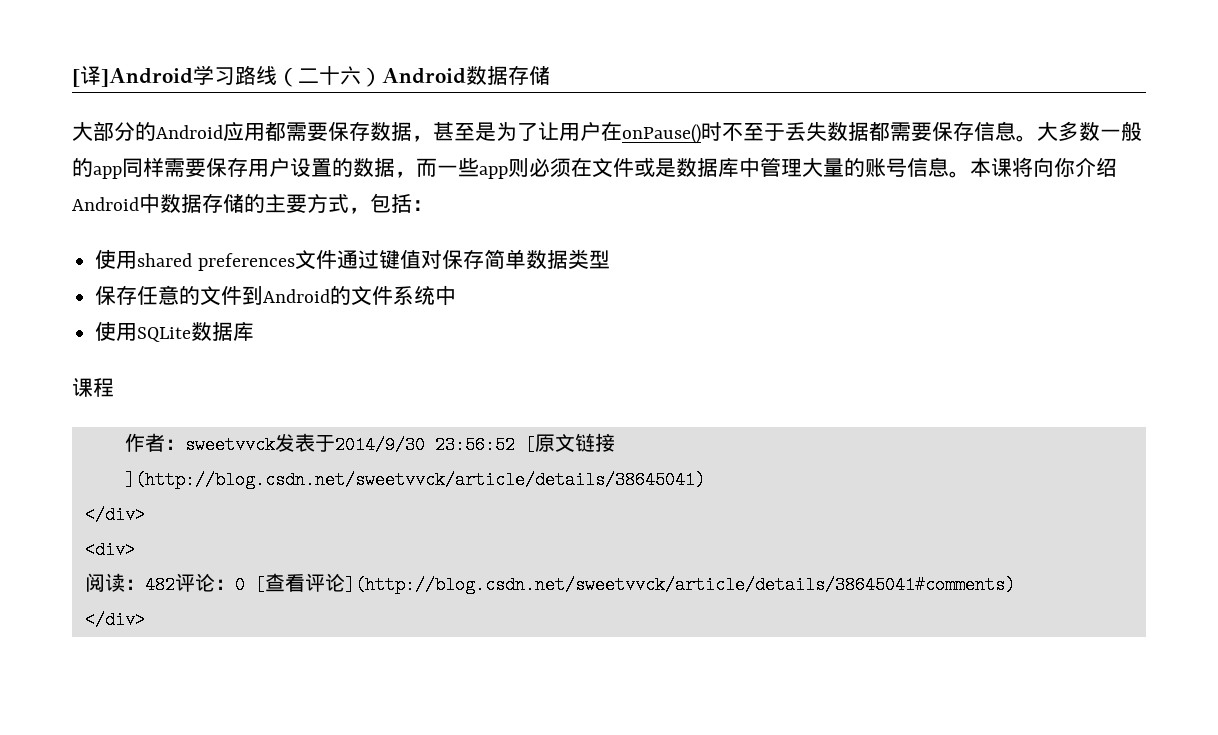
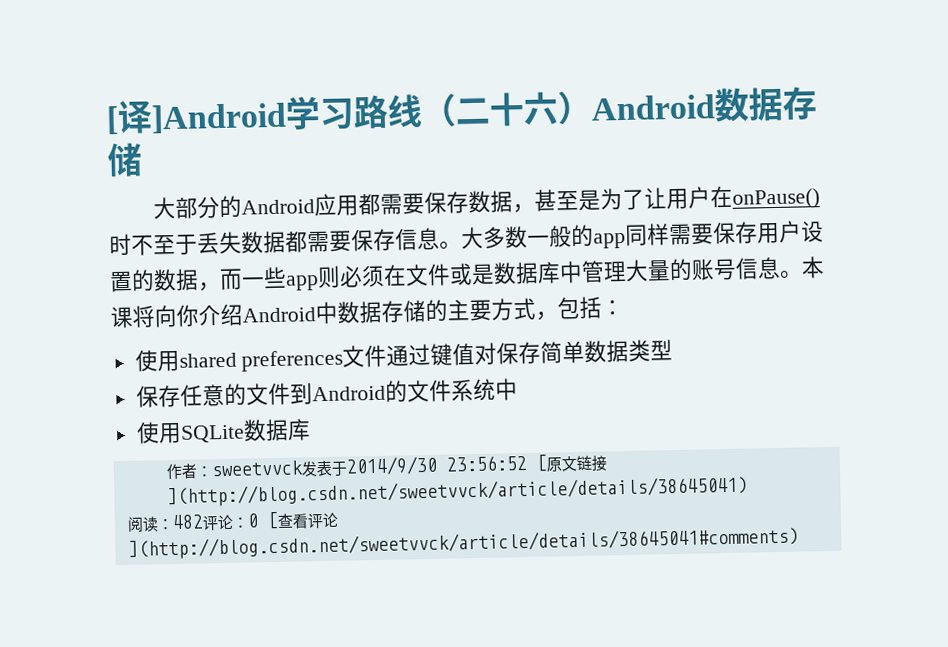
- 课程
  作者：sweetvvck发表于2014/9/30 23:56:52 [原文链接](http://blog.csdn.net/sweetvvck/article/details/38645041)
- </div>
- <div>
  阅读：482评论：0 [查看评论](http://blog.csdn.net/sweetvvck/article/details/38645041#comments)
- </div>

